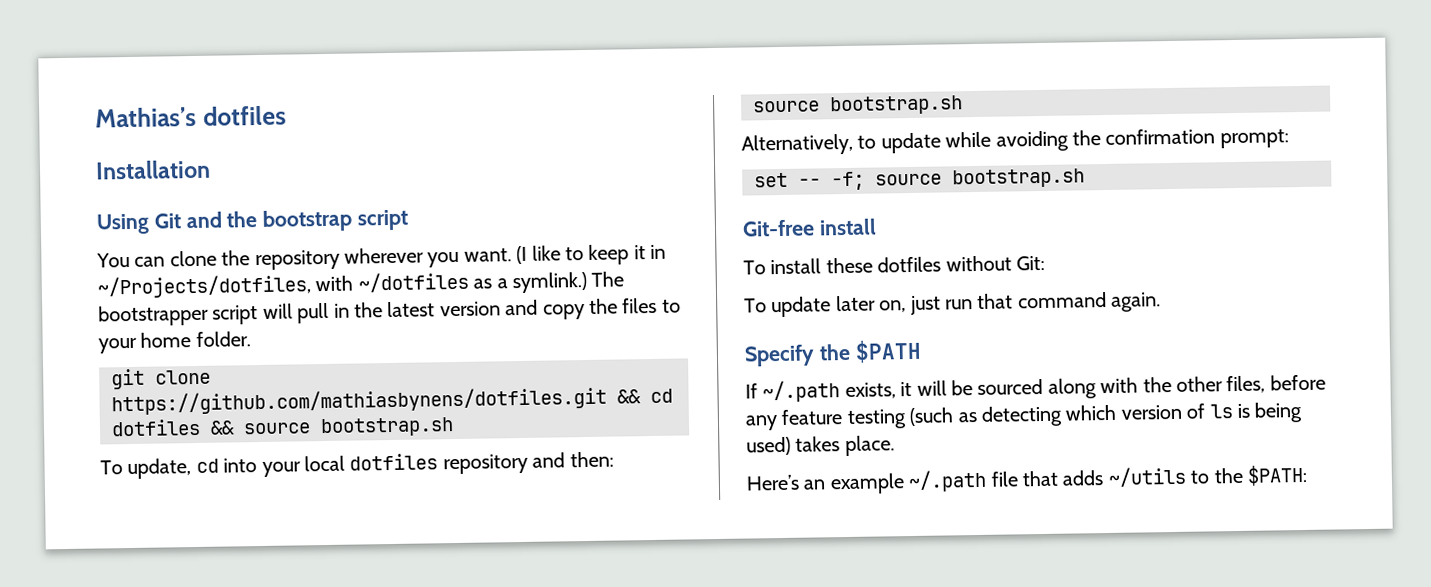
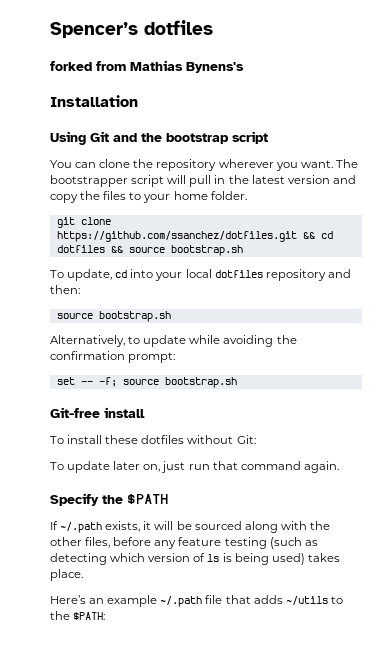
- Mathias’s dotfiles
+ Spencer’s dotfiles
+ forked from Mathias Bynens's
- (I like to keep it in ~/Projects/dotfiles, with ~/dotfiles as a symlink.)
- git clone https://github.com/mathiasbynens/dotfiles.git && cd dotfiles && source bootstrap.sh
+ git clone https://github.com/ssanchez/dotfiles.git && cd dotfiles && source bootstrap.sh

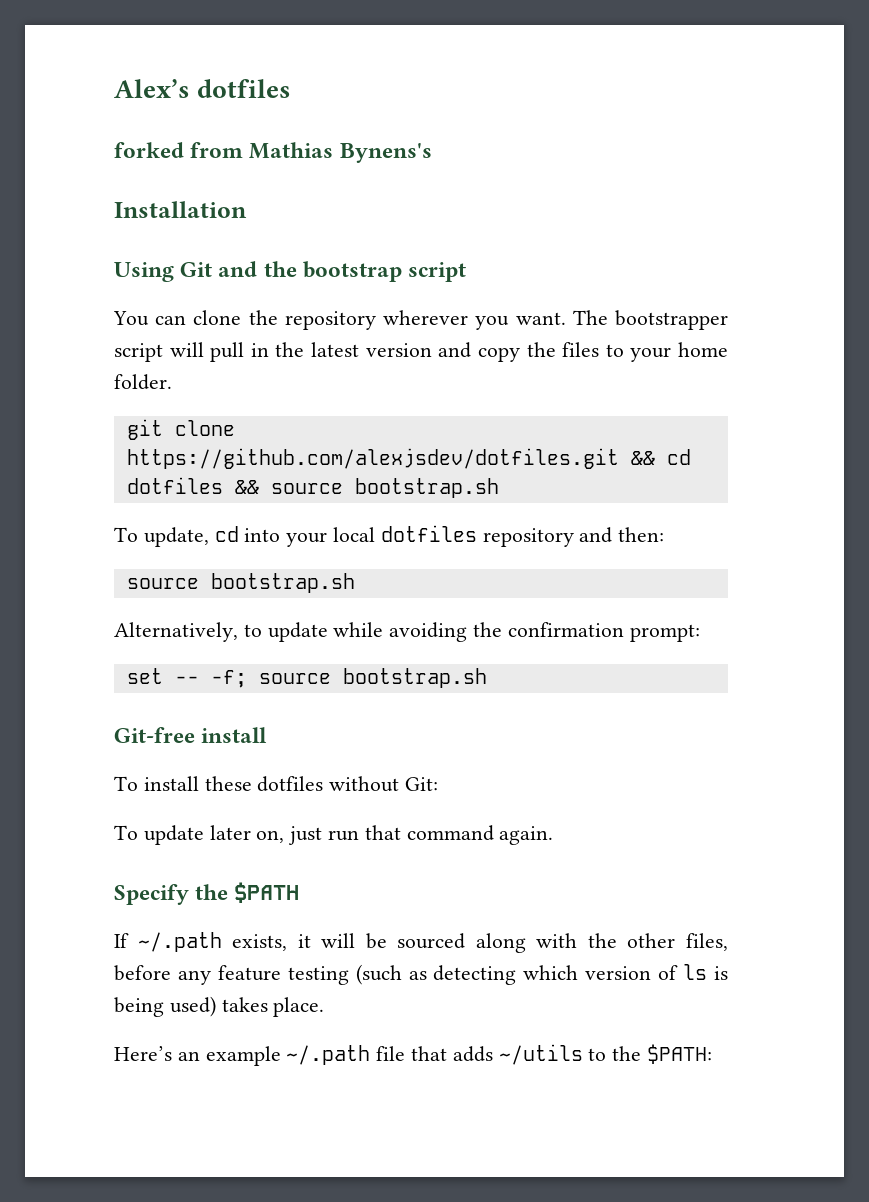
- Spencer’s dotfiles
+ Alex’s dotfiles
- git clone https://github.com/ssanchez/dotfiles.git && cd dotfiles && source bootstrap.sh
+ git clone https://github.com/alexjsdev/dotfiles.git && cd dotfiles && source bootstrap.sh

